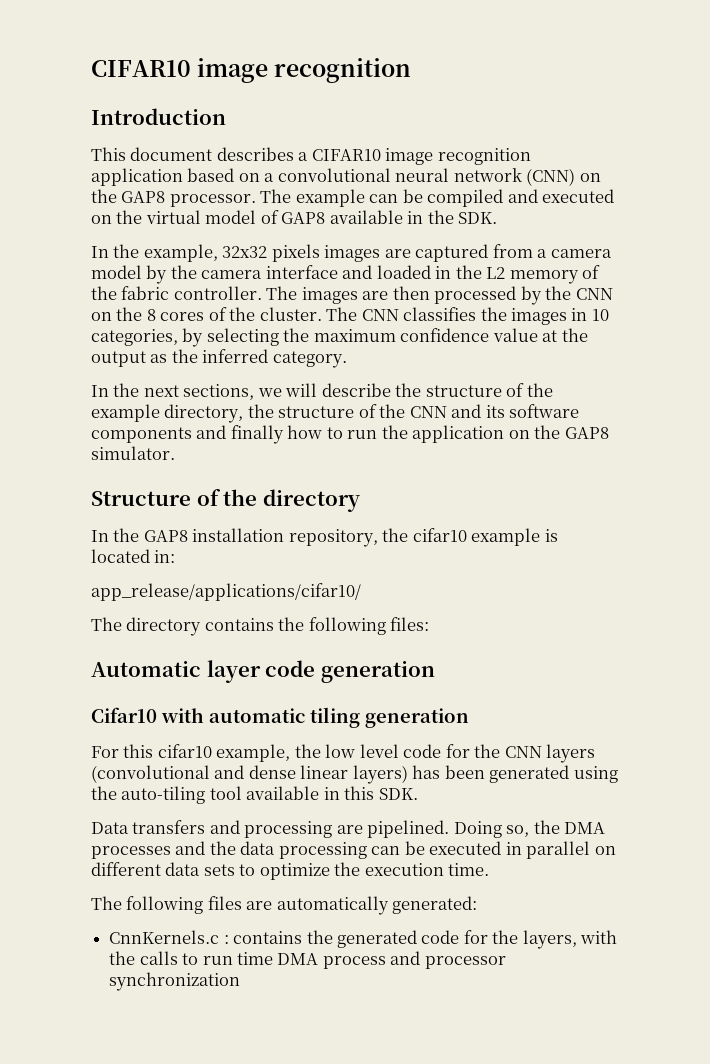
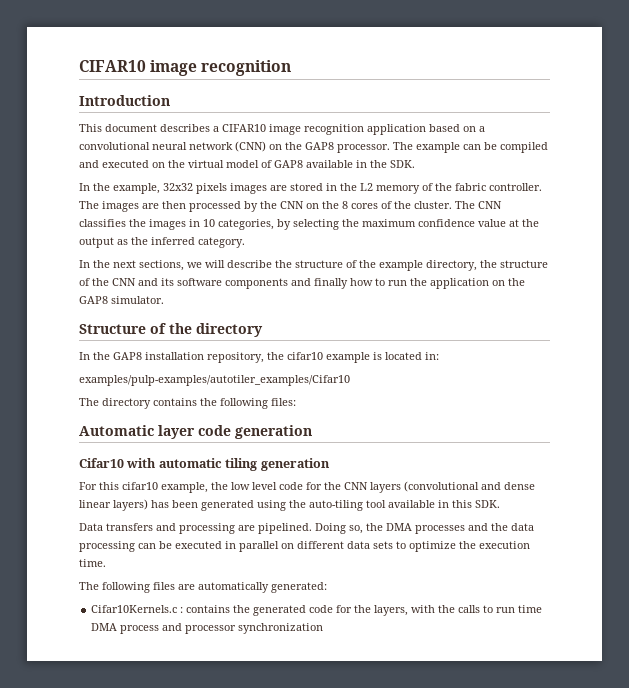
- In the example, 32x32 pixels images are captured from a camera model by the camera interface and loaded in the L2 memory of the fabric controller.
+ In the example, 32x32 pixels images are stored in the L2 memory of the fabric controller.
- app_release/applications/cifar10/
+ examples/pulp-examples/autotiler_examples/Cifar10
- CnnKernels.c : contains the generated code for the layers, with the calls to run time DMA process and processor synchronization
+ Cifar10Kernels.c : contains the generated code for the layers, with the calls to run time DMA process and processor synchronization

